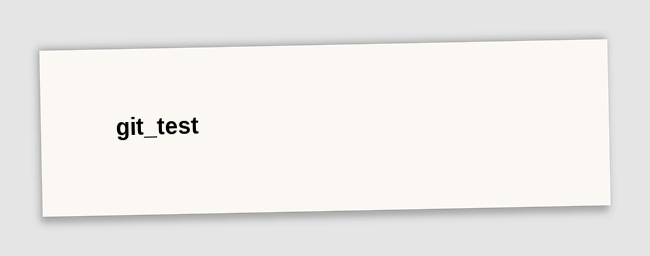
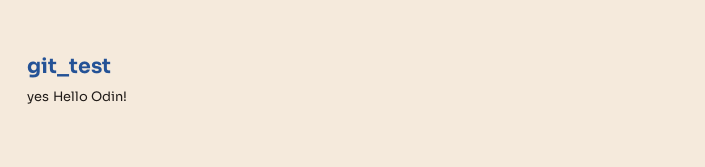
+ yes Hello Odin!

